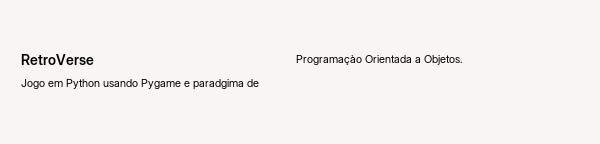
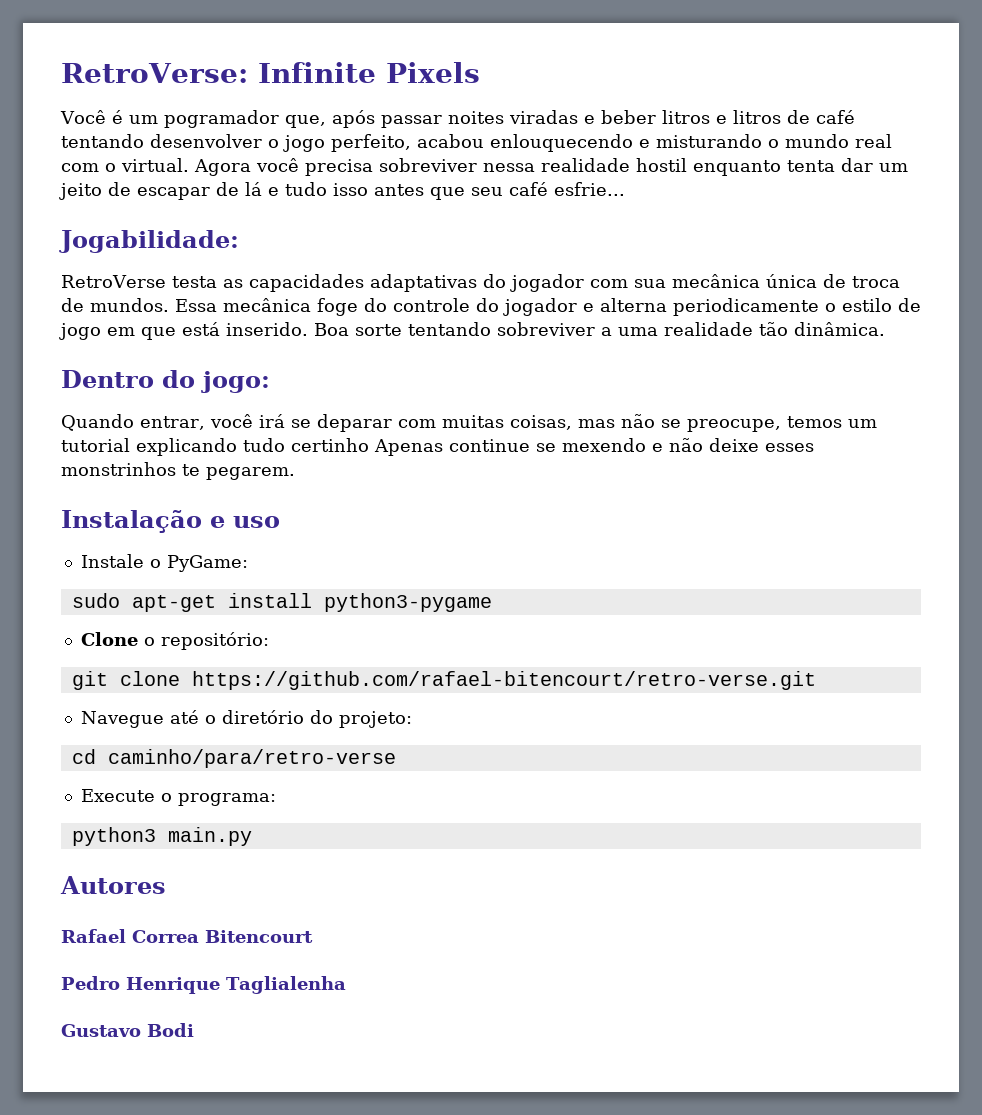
- RetroVerse
- Jogo em Python usando Pygame e paradgima de Programaçào Orientada a Objetos.
+ RetroVerse: Infinite Pixels
+ Você é um pogramador que, após passar noites viradas e beber litros e litros de café tentando desenvolver o jogo perfeito, acabou enlouquecendo e misturando o mundo real com o virtual. Agora você precisa sobreviver nessa realidade hostil enquanto tenta dar um jeito de escapar de lá e tudo isso antes que seu café esfrie...
+ Jogabilidade:
+ RetroVerse testa as capacidades adaptativas do jogador com sua mecânica única de troca de mundos. Essa mecânica foge do controle do jogador e alterna periodicamente o estilo de jogo em que está inserido. Boa sorte tentando sobreviver a uma realidade tão dinâmica.
+ Dentro do jogo:
+ Quando entrar, você irá se deparar com muitas coisas, mas não se preocupe, temos um tutorial explicando tudo certinho Apenas continue se mexendo e não deixe esses monstrinhos te pegarem.
+ Instalação e uso
+ Instale o PyGame:
+ sudo apt-get install python3-pygame
+ Clone o repositório:
+ git clone https://github.com/rafael-bitencourt/retro-verse.git
+ Navegue até o diretório do projeto:
+ cd caminho/para/retro-verse
+ Execute o programa:
+ python3 main.py
+ Autores
+ Rafael Correa Bitencourt
+ Pedro Henrique Taglialenha
+ Gustavo Bodi

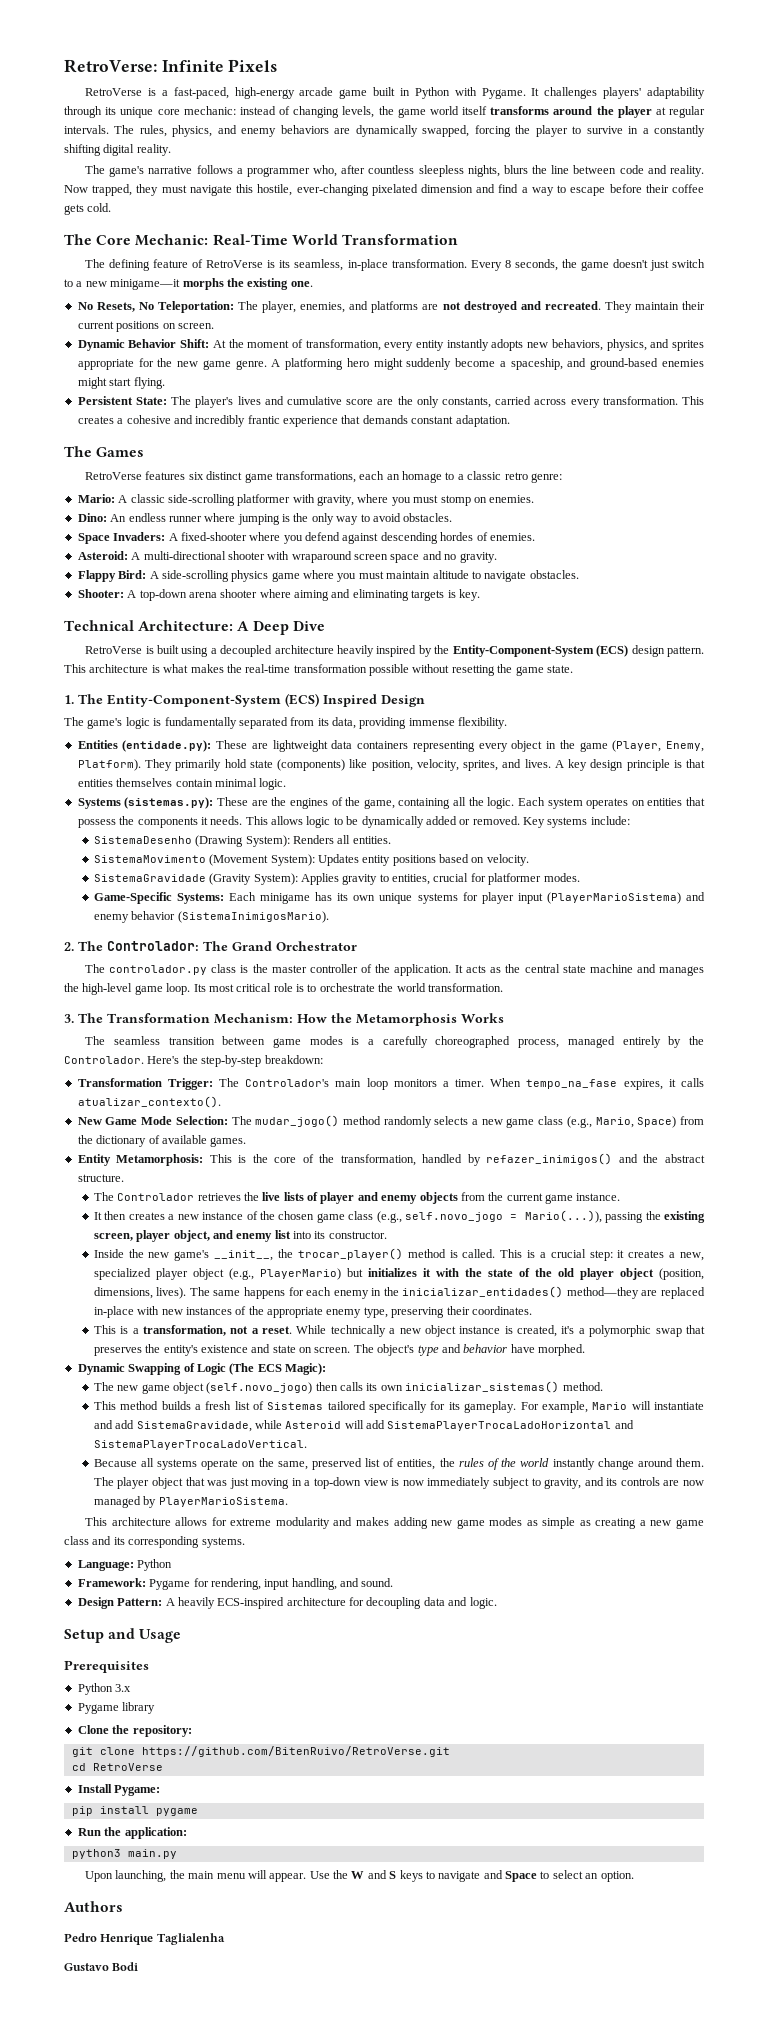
- Você é um pogramador que, após passar noites viradas e beber litros e litros de café tentando desenvolver o jogo perfeito, acabou enlouquecendo e misturando o mundo real com o virtual. Agora você precisa sobreviver nessa realidade hostil enquanto tenta dar um jeito de escapar de lá e tudo isso antes que seu café esfrie...
- Jogabilidade:
- RetroVerse testa as capacidades adaptativas do jogador com sua mecânica única de troca de mundos. Essa mecânica foge do controle do jogador e alterna periodicamente o estilo de jogo em que está inserido. Boa sorte tentando sobreviver a uma realidade tão dinâmica.
- Dentro do jogo:
- Quando entrar, você irá se deparar com muitas coisas, mas não se preocupe, temos um tutorial explicando tudo certinho Apenas continue se mexendo e não deixe esses monstrinhos te pegarem.
- Instalação e uso
- Instale o PyGame:
- sudo apt-get install python3-pygame
+ RetroVerse is a fast-paced, high-energy arcade game built in Python with Pygame. It challenges players' adaptability through its unique core mechanic: instead of changing levels, the game world itself transforms around the player at regular intervals. The rules, physics, and enemy behaviors are dynamically swapped, forcing the player to survive in a constantly shifting digital reality.
+ The game's narrative follows a programmer who, after countless sleepless nights, blurs the line between code and reality. Now trapped, they must navigate this hostile, ever-changing pixelated dimension and find a way to escape before their coffee gets cold.
+ The Core Mechanic: Real-Time World Transformation
+ The defining feature of RetroVerse is its seamless, in-place transformation. Every 8 seconds, the game doesn't just switch to a new minigame—it morphs the existing one.
+ No Resets, No Teleportation: The player, enemies, and platforms are not destroyed and recreated. They maintain their current positions on screen.
+ Dynamic Behavior Shift: At the moment of transformation, every entity instantly adopts new behaviors, physics, and sprites appropriate for the new game genre. A platforming hero might suddenly become a spaceship, and ground-based enemies might start flying.
+ Persistent State: The player's lives and cumulative score are the only constants, carried across every transformation. This creates a cohesive and incredibly frantic experience that demands constant adaptation.
+ The Games
+ RetroVerse features six distinct game transformations, each an homage to a classic retro genre:
+ Mario: A classic side-scrolling platformer with gravity, where you must stomp on enemies.
+ Dino: An endless runner where jumping is the only way to avoid obstacles.
+ Space Invaders: A fixed-shooter where you defend against descending hordes of enemies.
+ Asteroid: A multi-directional shooter with wraparound screen space and no gravity.
+ Flappy Bird: A side-scrolling physics game where you must maintain altitude to navigate obstacles.
+ Shooter: A top-down arena shooter where aiming and eliminating targets is key.
+ Technical Architecture: A Deep Dive
+ RetroVerse is built using a decoupled architecture heavily inspired by the Entity-Component-System (ECS) design pattern. This architecture is what makes the real-time transformation possible without resetting the game state.
+ 1. The Entity-Component-System (ECS) Inspired Design
+ The game's logic is fundamentally separated from its data, providing immense flexibility.
+ Entities (entidade.py): These are lightweight data containers representing every object in the game (Player, Enemy, Platform). They primarily hold state (components) like position, velocity, sprites, and lives. A key design principle is that entities themselves contain minimal logic.
+ Systems (sistemas.py): These are the engines of the game, containing all the logic. Each system operates on entities that possess the components it needs. This allows logic to be dynamically added or removed. Key systems include:
+ SistemaDesenho (Drawing System): Renders all entities.
+ SistemaMovimento (Movement System): Updates entity positions based on velocity.
+ SistemaGravidade (Gravity System): Applies gravity to entities, crucial for platformer modes.
+ Game-Specific Systems: Each minigame has its own unique systems for player input (PlayerMarioSistema) and enemy behavior (SistemaInimigosMario).
+ 2. The Controlador: The Grand Orchestrator
+ The controlador.py class is the master controller of the application. It acts as the central state machine and manages the high-level game loop. Its most critical role is to orchestrate the world transformation.
+ 3. The Transformation Mechanism: How the Metamorphosis Works
+ The seamless transition between game modes is a carefully choreographed process, managed entirely by the Controlador. Here's the step-by-step breakdown:
+ Transformation Trigger: The Controlador's main loop monitors a timer. When tempo_na_fase expires, it calls atualizar_contexto().
+ New Game Mode Selection: The mudar_jogo() method randomly selects a new game class (e.g., Mario, Space) from the dictionary of available games.
+ Entity Metamorphosis: This is the core of the transformation, handled by refazer_inimigos() and the abstract structure.
+ The Controlador retrieves the live lists of player and enemy objects from the current game instance.
+ It then creates a new instance of the chosen game class (e.g., self.novo_jogo = Mario(...)), passing the existing screen, player object, and enemy list into its constructor.
+ Inside the new game's __init__, the trocar_player() method is called. This is a crucial step: it creates a new, specialized player object (e.g., PlayerMario) but initializes it with the state of the old player object (position, dimensions, lives). The same happens for each enemy in the inicializar_entidades() method—they are replaced in-place with new instances of the appropriate enemy type, preserving their coordinates.
+ This is a transformation, not a reset. While technically a new object instance is created, it's a polymorphic swap that preserves the entity's existence and state on screen. The object's type and behavior have morphed.
+ Dynamic Swapping of Logic (The ECS Magic):
+ The new game object (self.novo_jogo) then calls its own inicializar_sistemas() method.
+ This method builds a fresh list of Sistemas tailored specifically for its gameplay. For example, Mario will instantiate and add SistemaGravidade, while Asteroid will add SistemaPlayerTrocaLadoHorizontal and SistemaPlayerTrocaLadoVertical.
+ Because all systems operate on the same, preserved list of entities, the rules of the world instantly change around them. The player object that was just moving in a top-down view is now immediately subject to gravity, and its controls are now managed by PlayerMarioSistema.
+ This architecture allows for extreme modularity and makes adding new game modes as simple as creating a new game class and its corresponding systems.
+ Language: Python
+ Framework: Pygame for rendering, input handling, and sound.
+ Design Pattern: A heavily ECS-inspired architecture for decoupling data and logic.
+ Setup and Usage
+ Prerequisites
+ Python 3.x
+ Pygame library
- Clone o repositório:
+ Clone the repository:
- git clone https://github.com/rafael-bitencourt/retro-verse.git
- Navegue até o diretório do projeto:
- cd caminho/para/retro-verse
- Execute o programa:
+ git clone https://github.com/BitenRuivo/RetroVerse.git
+ cd RetroVerse
+ Install Pygame:
+ pip install pygame
+ Run the application:
  python3 main.py
- Autores
- Rafael Correa Bitencourt
+ Upon launching, the main menu will appear. Use the W and S keys to navigate and Space to select an option.
+ Authors

